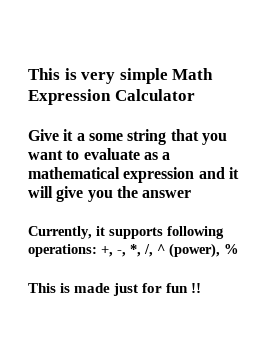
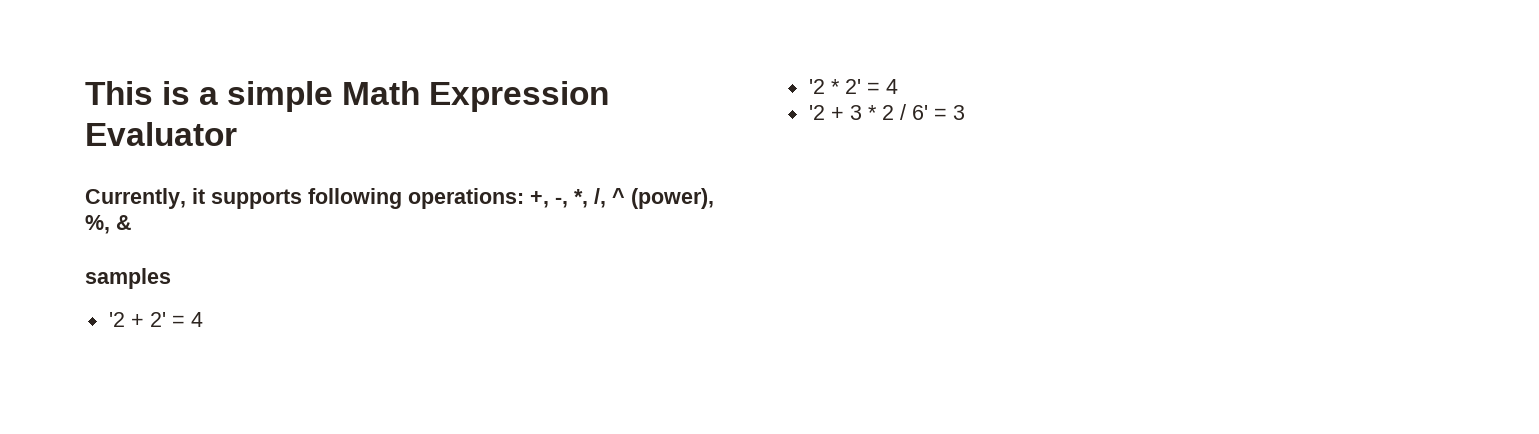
- This is very simple Math Expression Calculator
- Give it a some string that you want to evaluate as a mathematical expression and it will give you the answer
+ This is a simple Math Expression Evaluator
- Currently, it supports following operations: +, -, *, /, ^ (power), %
- This is made just for fun !!
+ Currently, it supports following operations: +, -, *, /, ^ (power), %, &
+ samples
+ '2 + 2' = 4
+ '2 * 2' = 4
+ '2 + 3 * 2 / 6' = 3

